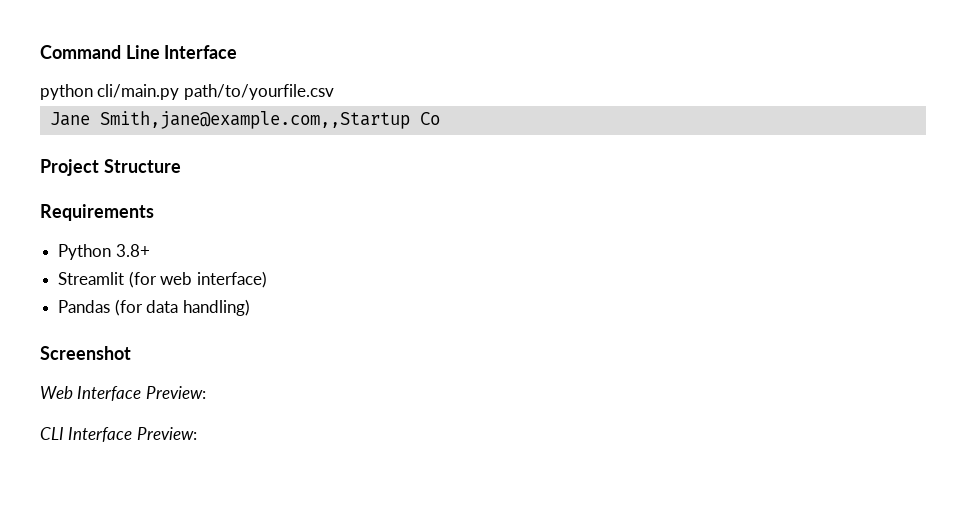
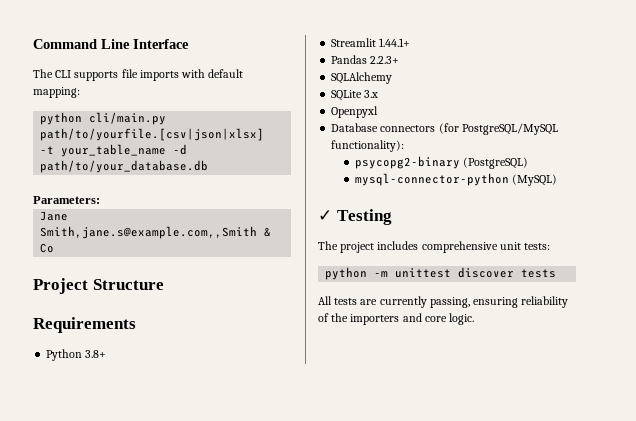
- python cli/main.py path/to/yourfile.csv
+ The CLI supports file imports with default mapping:
+ python cli/main.py path/to/yourfile.[csv|json|xlsx] -t your_table_name -d path/to/your_database.db
+ Parameters:
- Jane Smith,jane@example.com,,Startup Co
+ Jane Smith,jane.s@example.com,,Smith & Co
- Streamlit (for web interface)
- Pandas (for data handling)
- Screenshot
- Web Interface Preview:
- CLI Interface Preview:
+ Streamlit 1.44.1+
+ Pandas 2.2.3+
+ SQLAlchemy
+ SQLite 3.x
+ Openpyxl
+ Database connectors (for PostgreSQL/MySQL functionality):
+ psycopg2-binary (PostgreSQL)
+ mysql-connector-python (MySQL)
+ ✓ Testing
+ The project includes comprehensive unit tests:
+ python -m unittest discover tests
+ All tests are currently passing, ensuring reliability of the importers and core logic.

